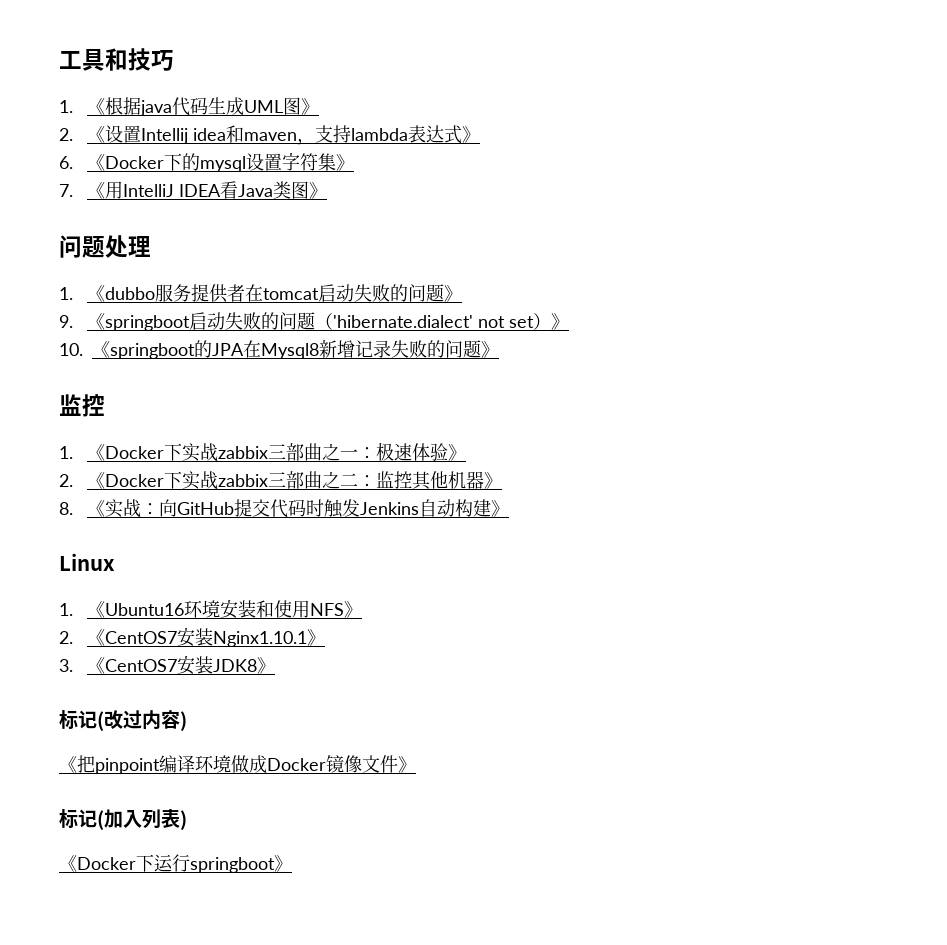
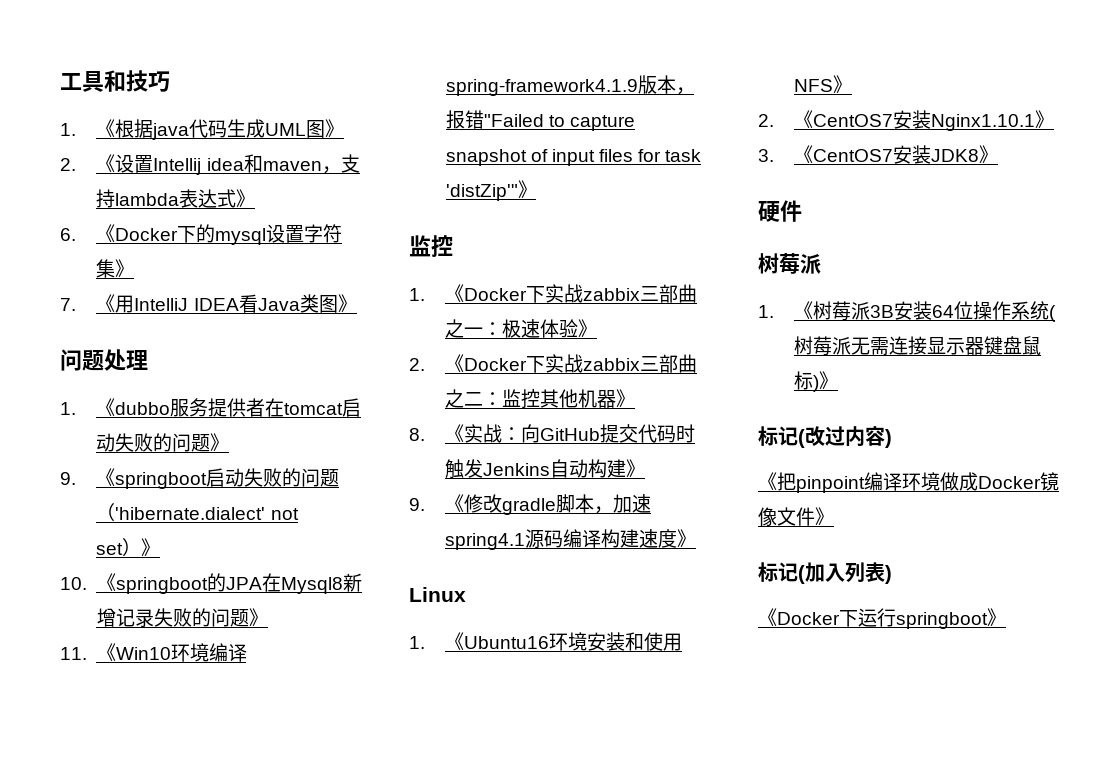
+ 11.《Win10环境编译spring-framework4.1.9版本，报错"Failed to capture snapshot of input files for task 'distZip'"》
+ 9.《修改gradle脚本，加速spring4.1源码编译构建速度》
+ 硬件
+ 树莓派
+ 1.《树莓派3B安装64位操作系统(树莓派无需连接显示器键盘鼠标)》

